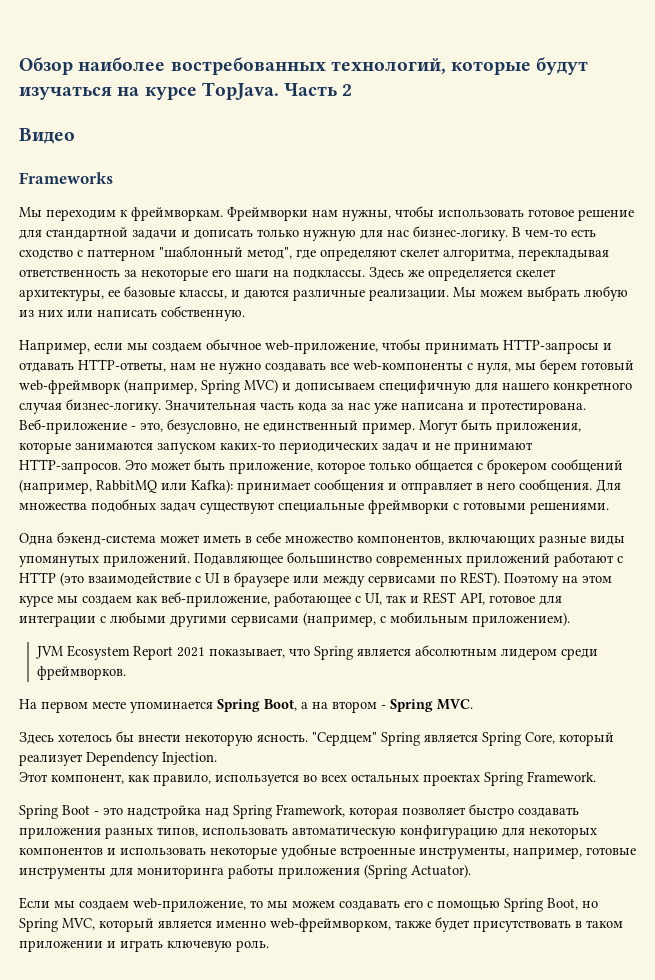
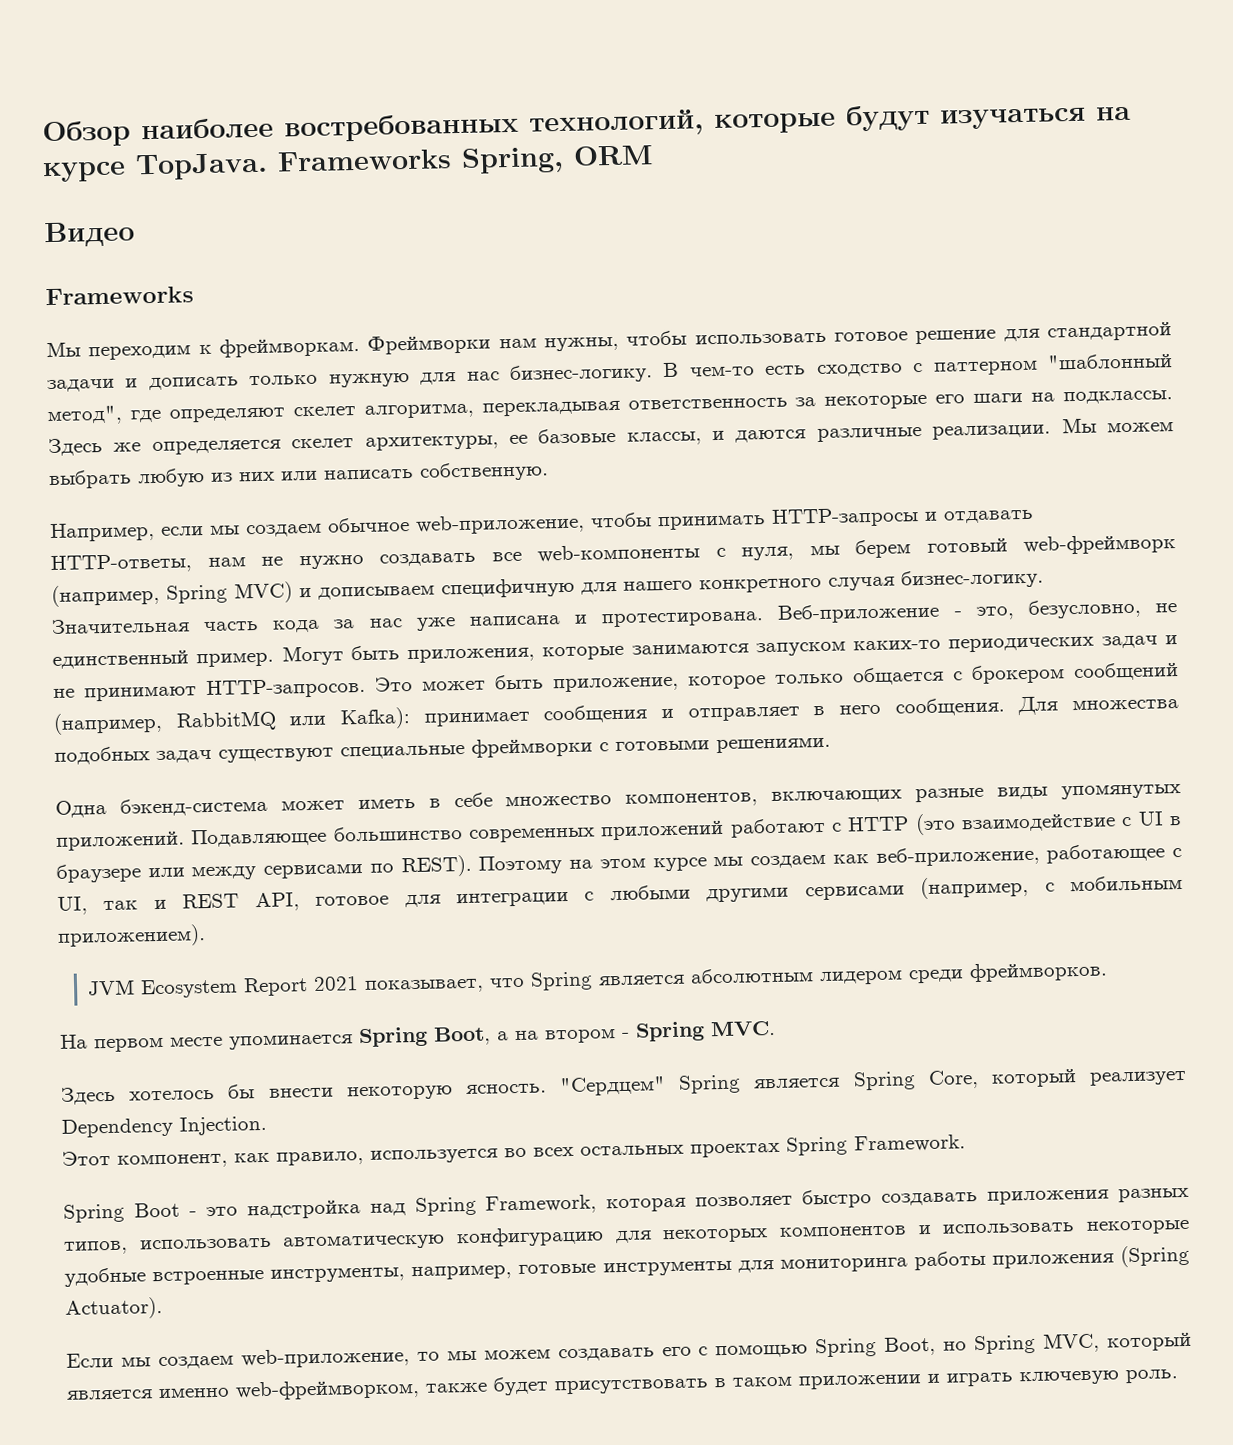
- Часть 2
+ Frameworks Spring, ORM

